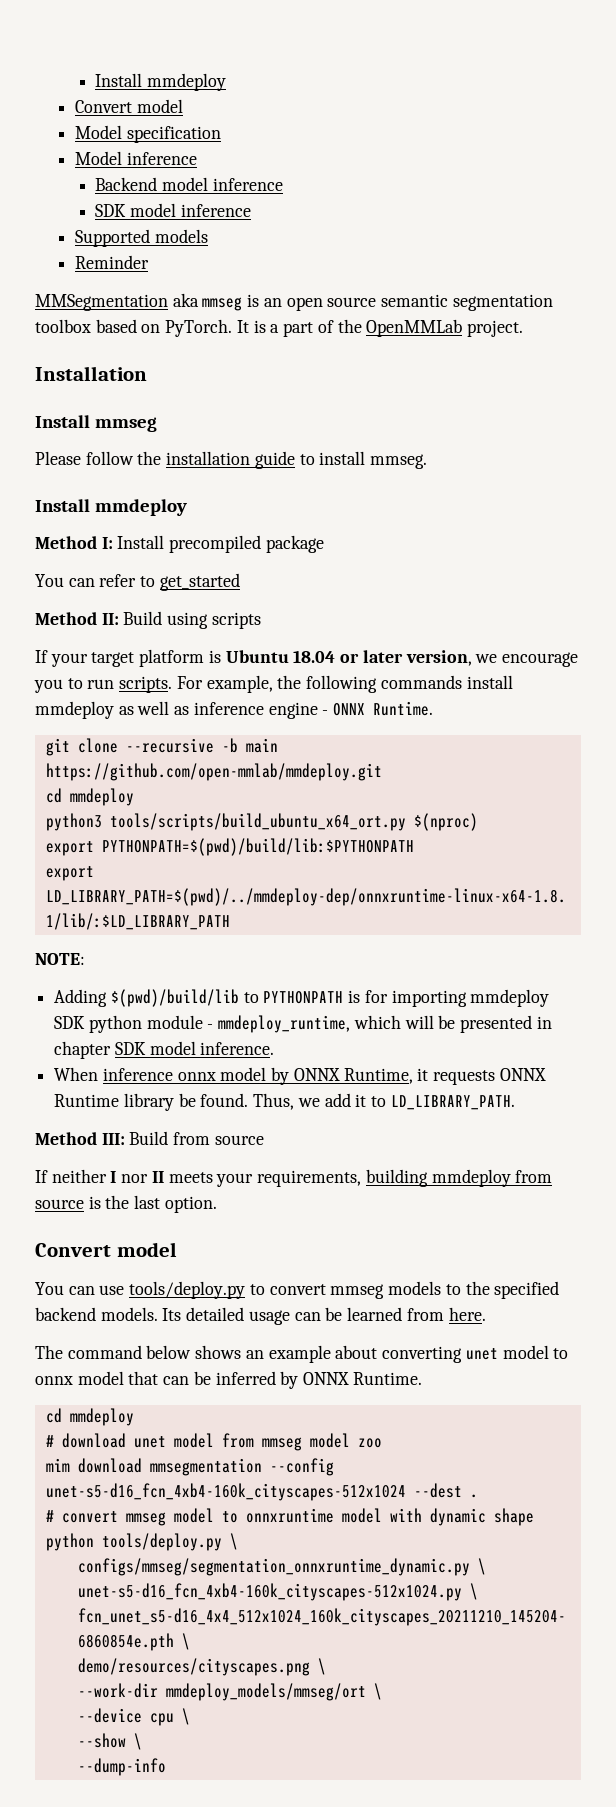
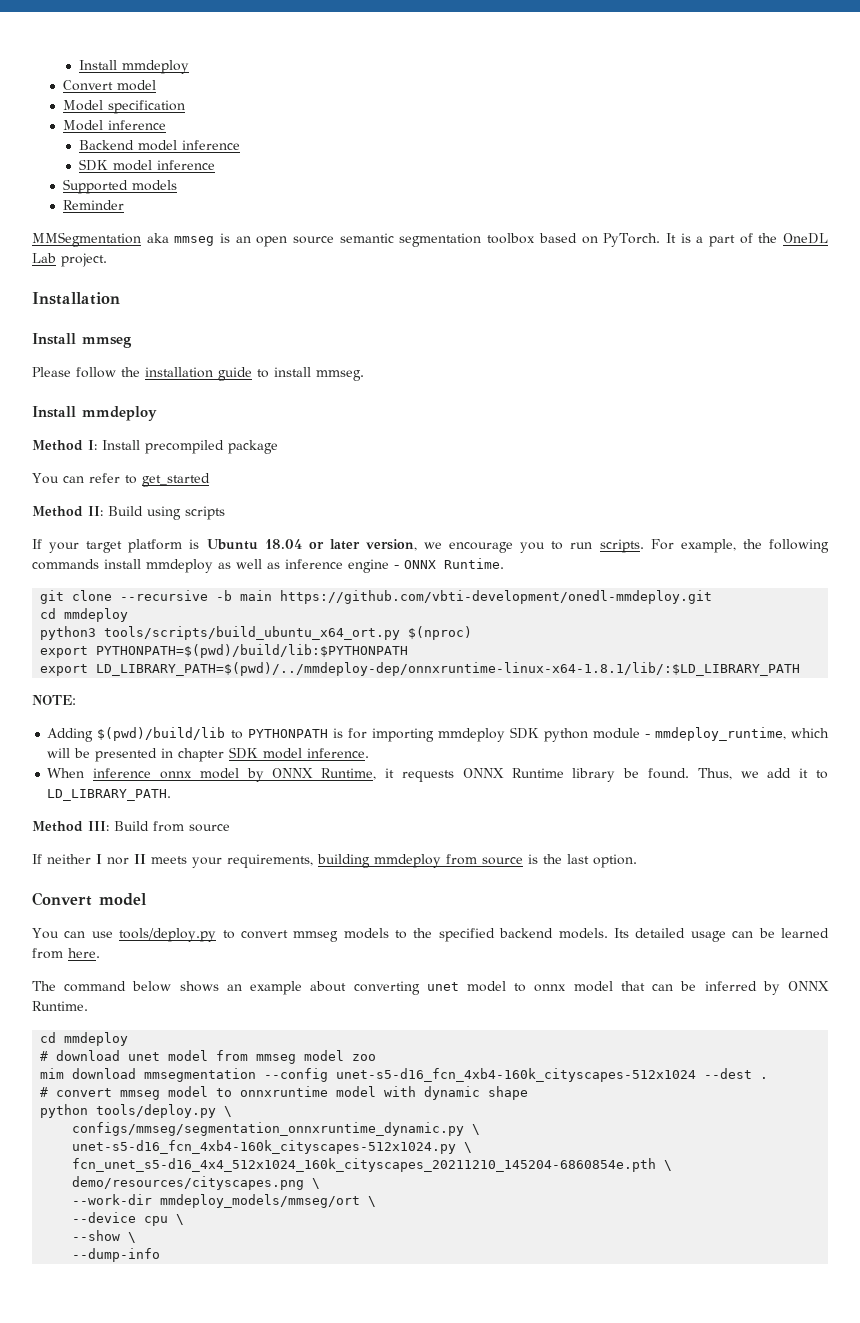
- It is a part of the OpenMMLab project.
+ It is a part of the OneDL Lab project.
- git clone --recursive -b main https://github.com/open-mmlab/mmdeploy.git
+ git clone --recursive -b main https://github.com/vbti-development/onedl-mmdeploy.git

